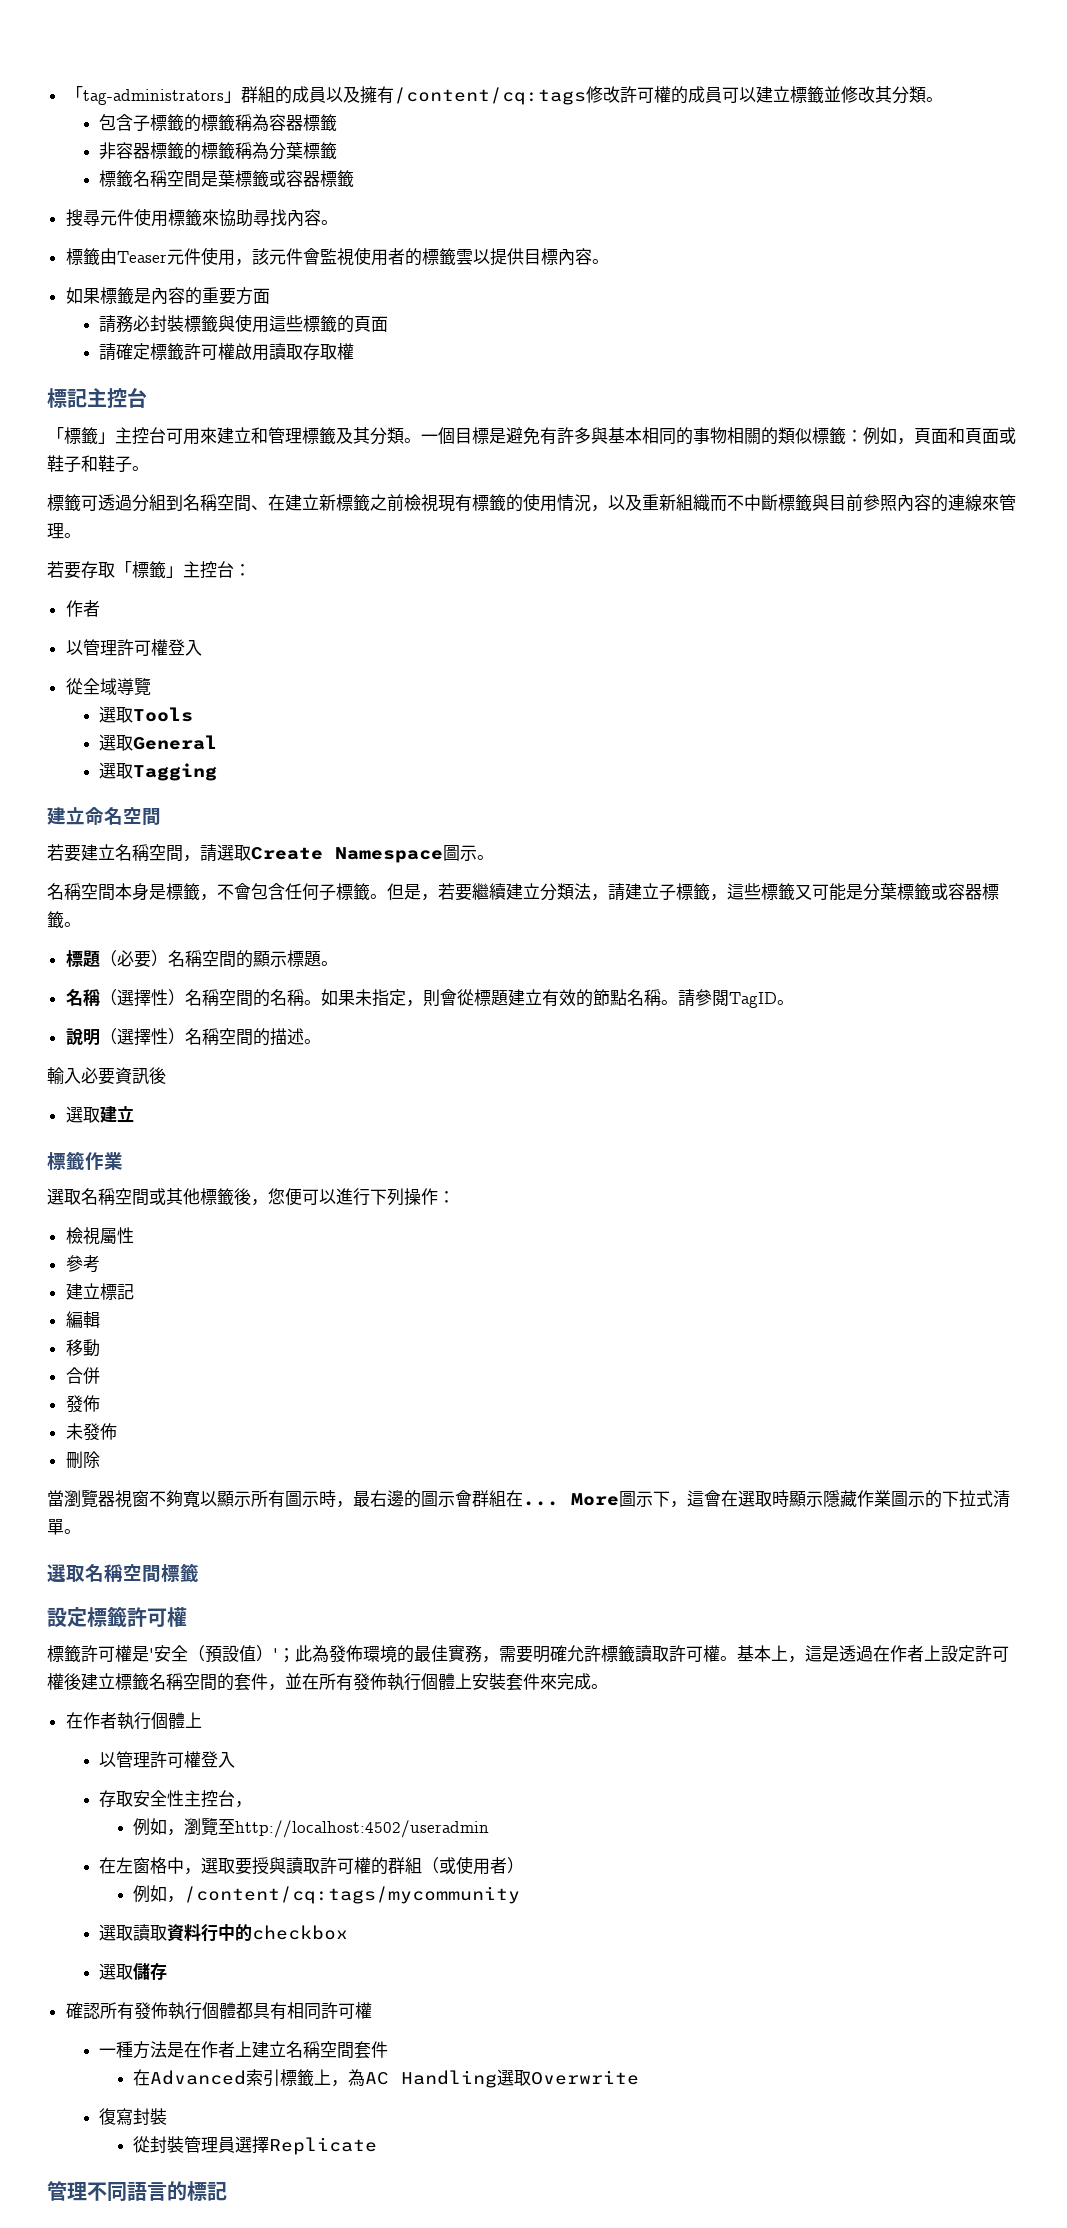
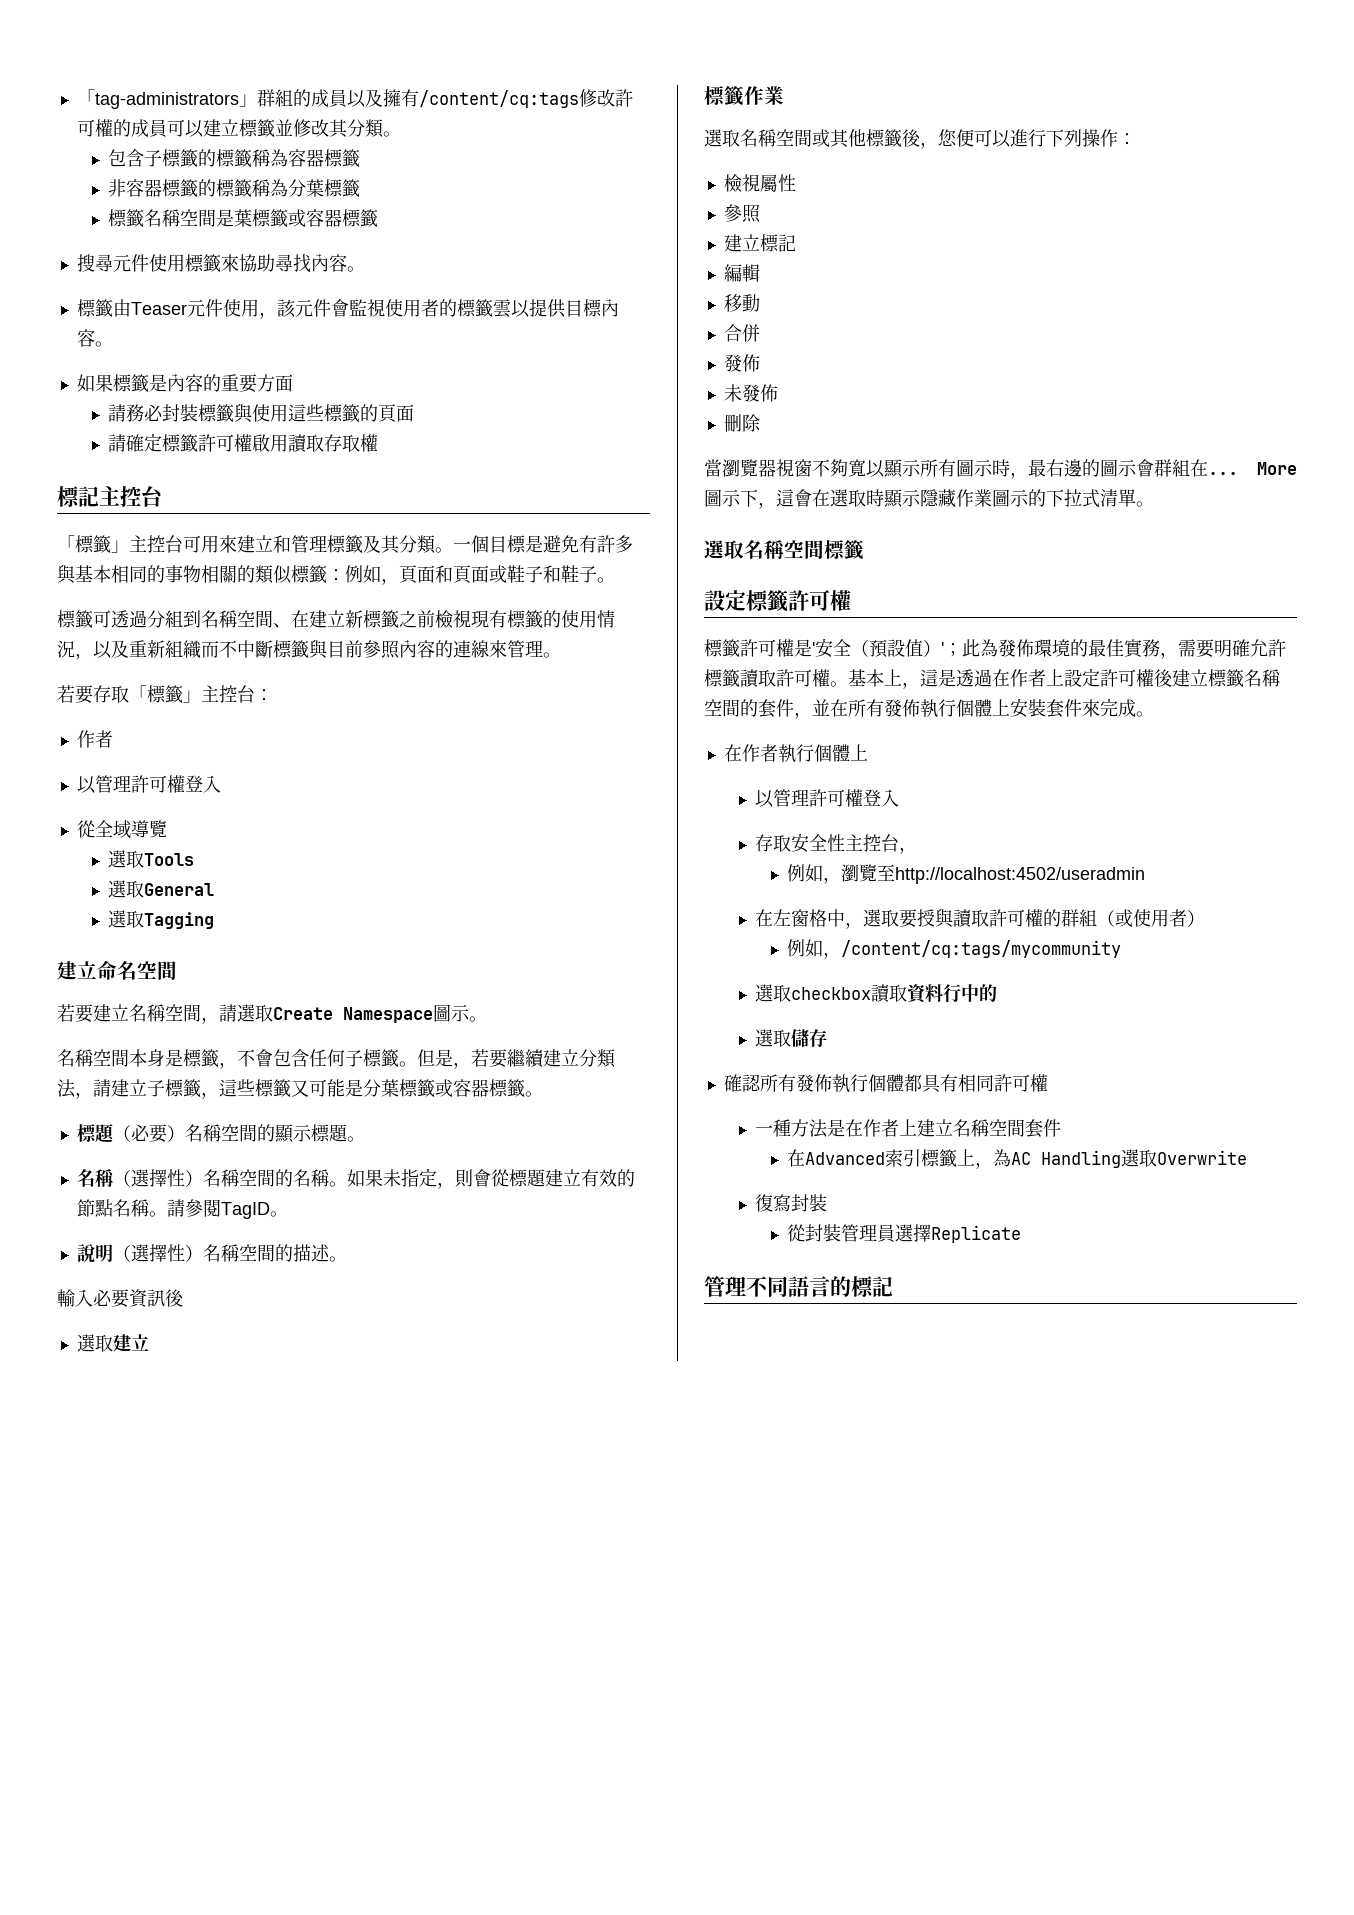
  檢視屬性
- 參考
+ 參照
- 選取讀取資料行中的checkbox
+ 選取checkbox讀取資料行中的

